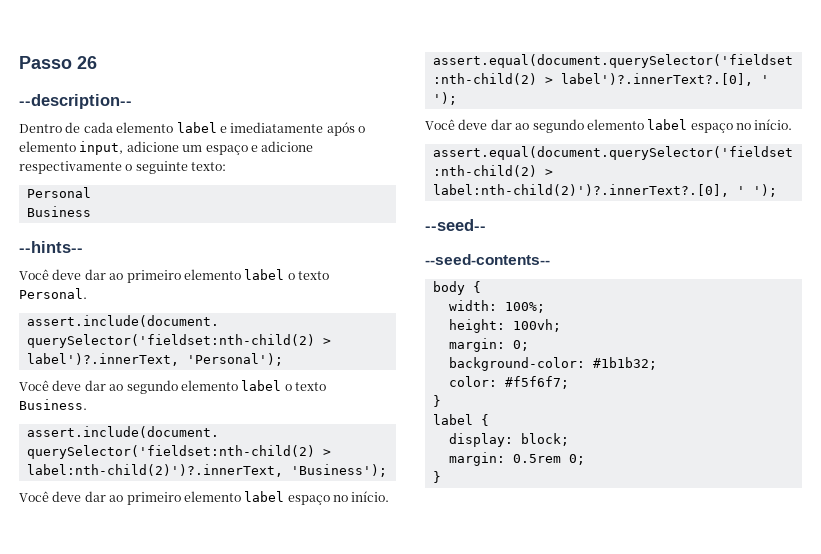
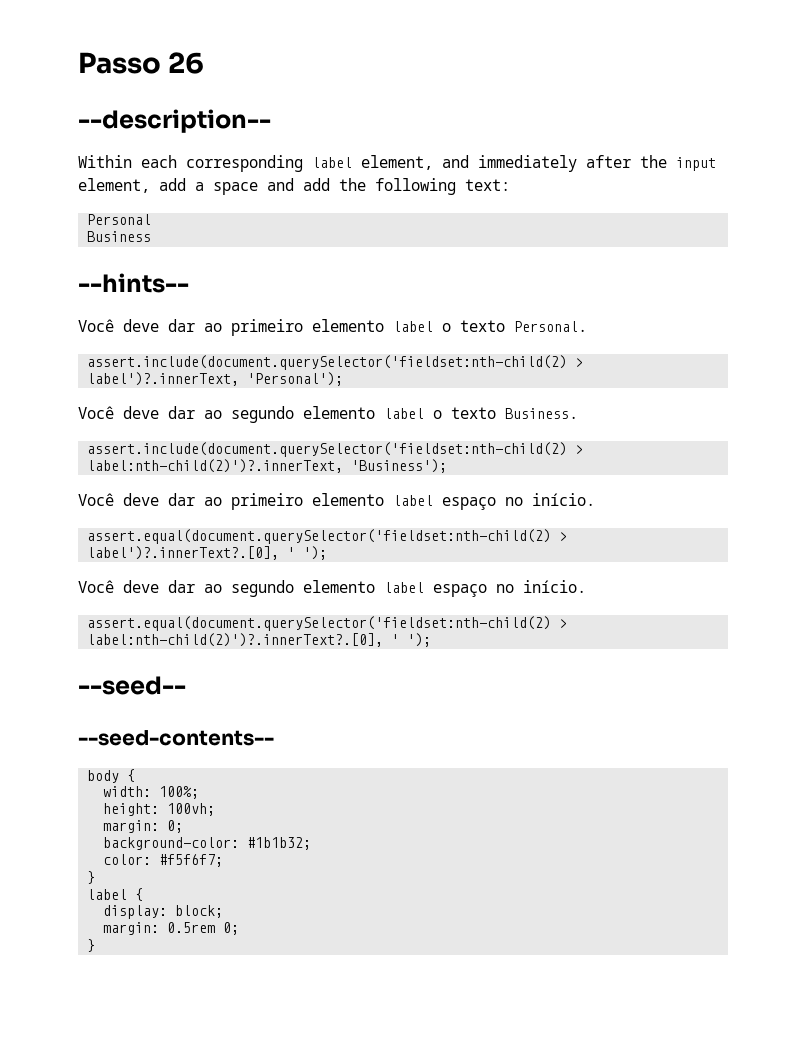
- Dentro de cada elemento label e imediatamente após o elemento input, adicione um espaço e adicione respectivamente o seguinte texto:
+ Within each corresponding label element, and immediately after the input element, add a space and add the following text:

